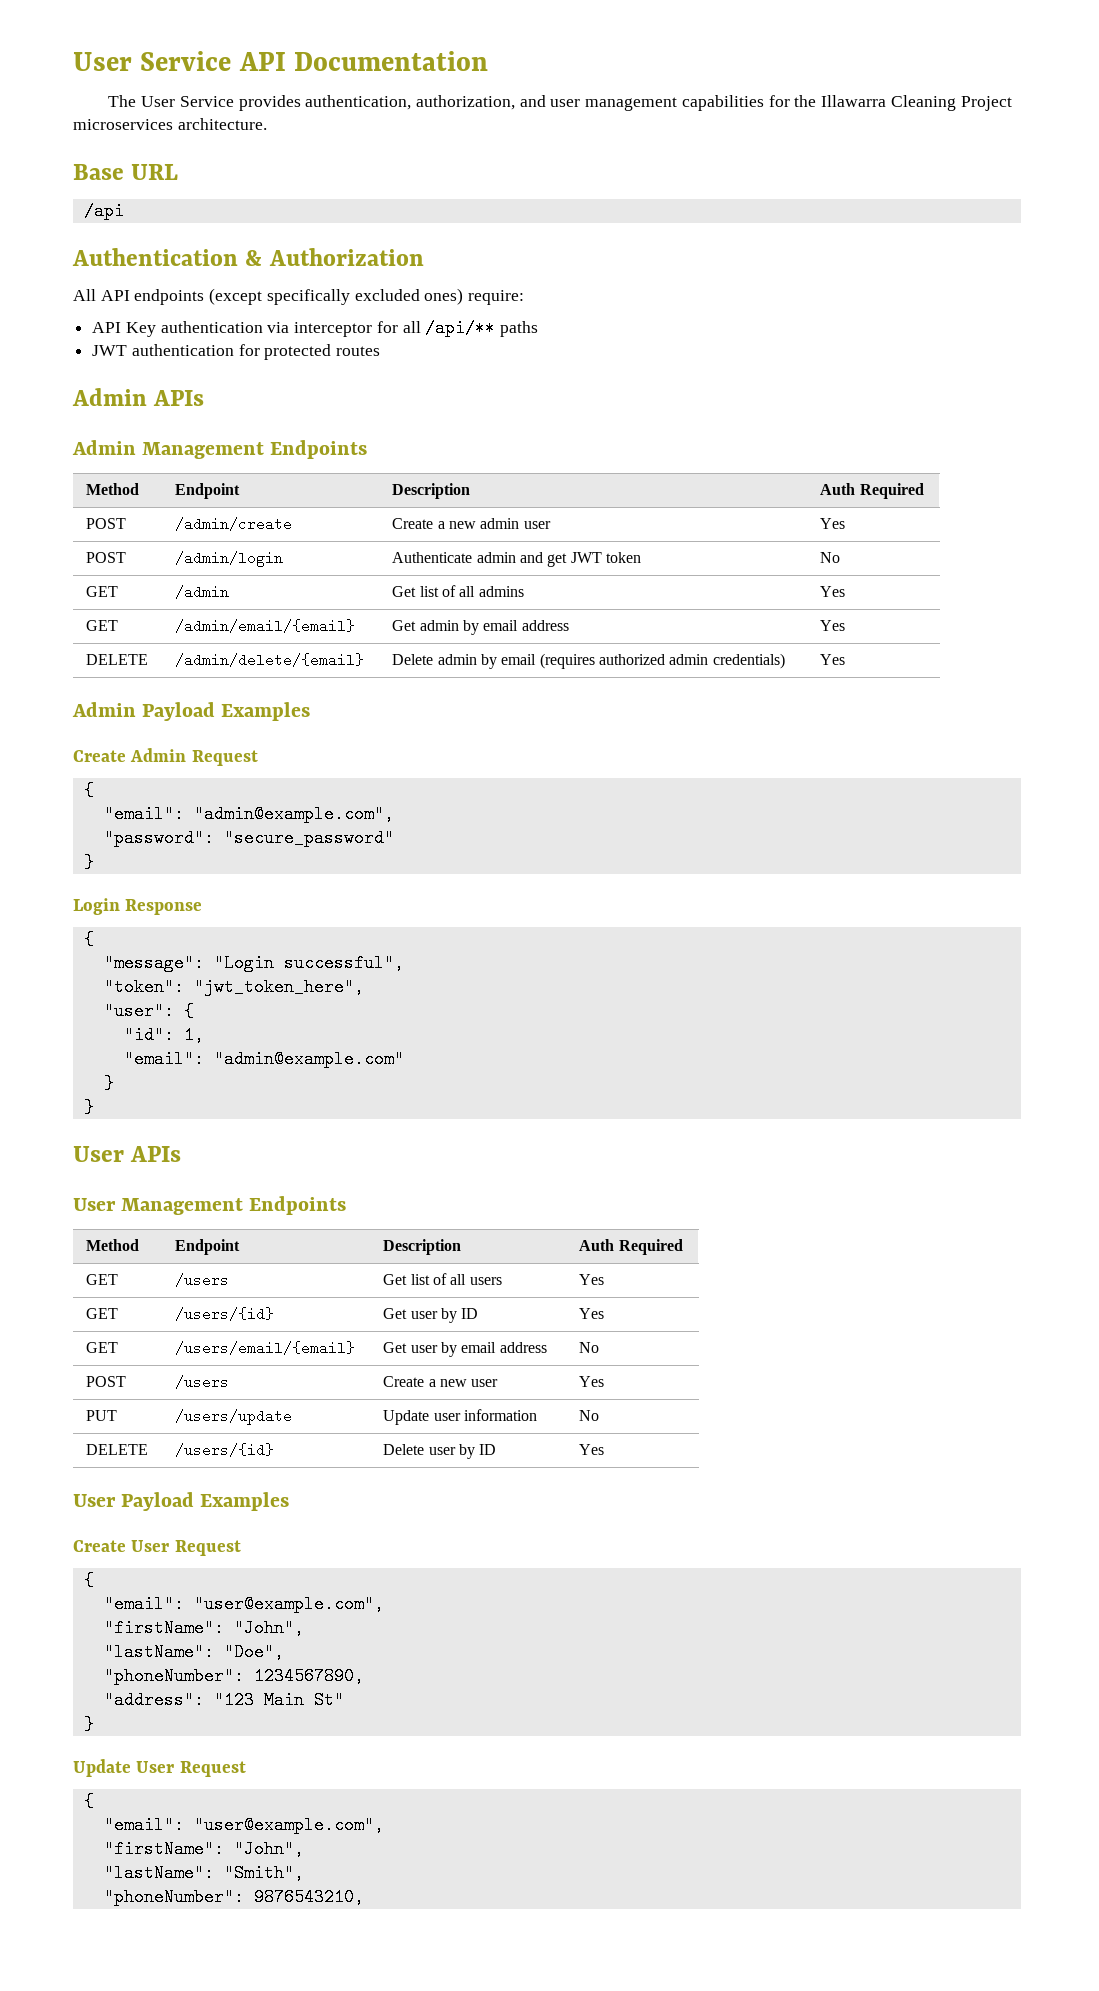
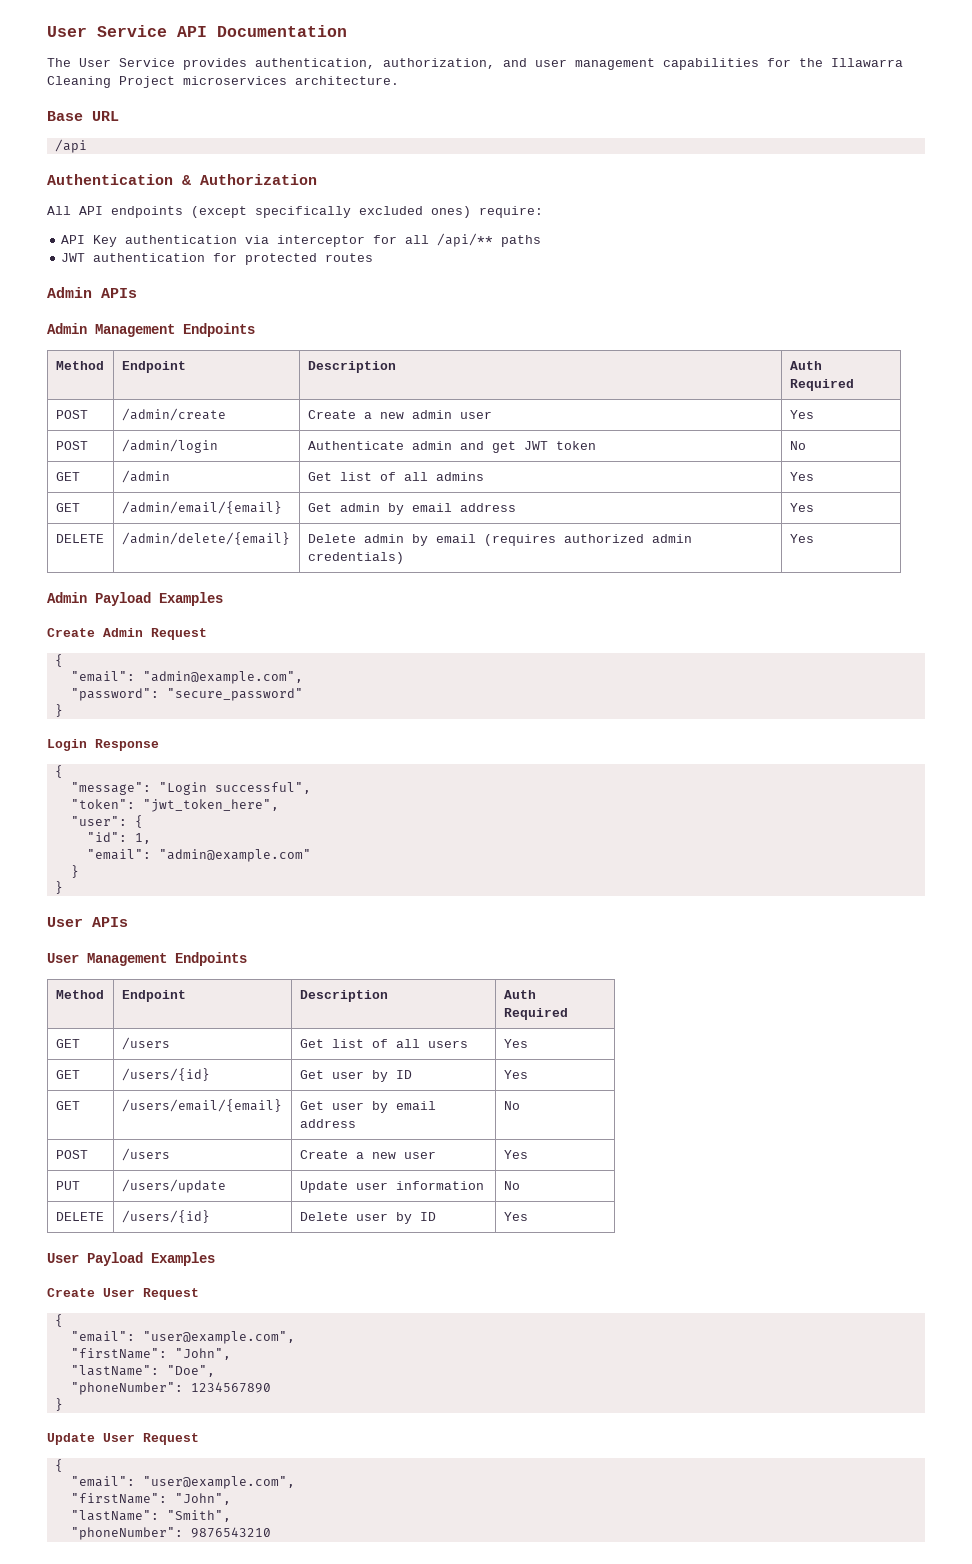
- "phoneNumber": 1234567890,
- "address": "123 Main St"
+ "phoneNumber": 1234567890
- "phoneNumber": 9876543210,
+ "phoneNumber": 9876543210

